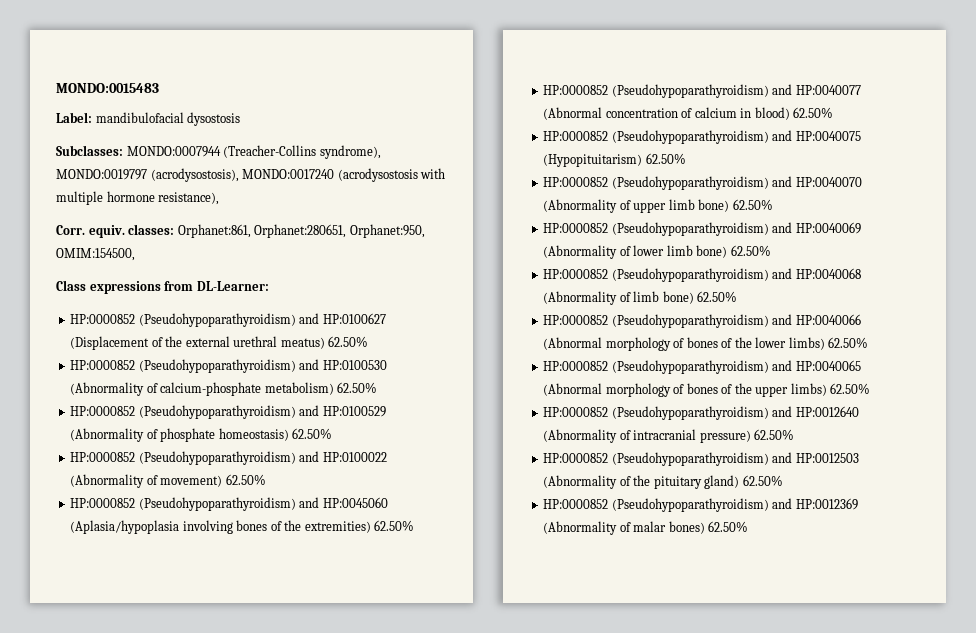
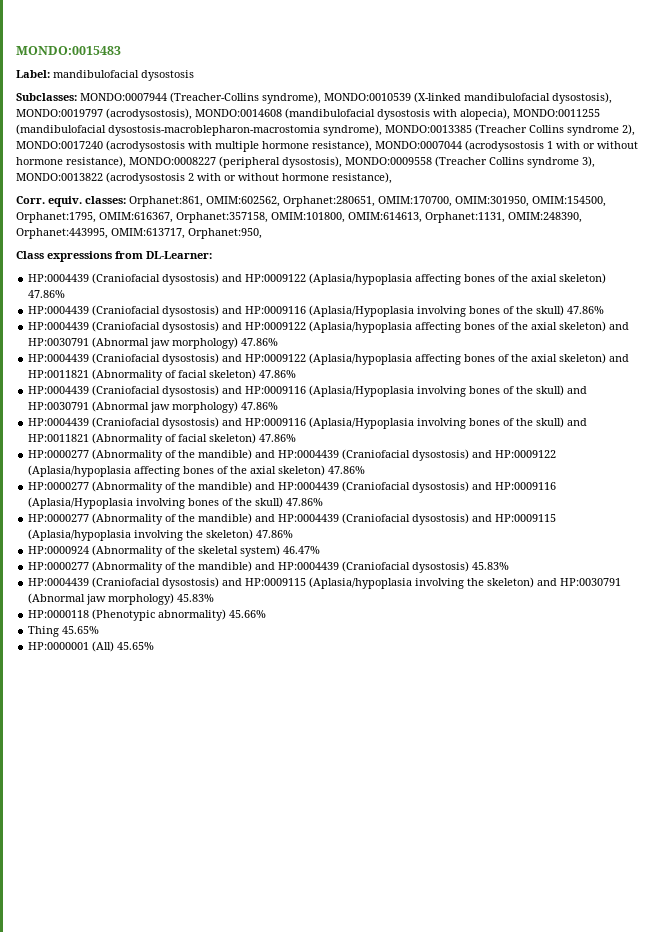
- Subclasses: MONDO:0007944 (Treacher-Collins syndrome), MONDO:0019797 (acrodysostosis), MONDO:0017240 (acrodysostosis with multiple hormone resistance),
- Corr. equiv. classes: Orphanet:861, Orphanet:280651, Orphanet:950, OMIM:154500,
+ Subclasses: MONDO:0007944 (Treacher-Collins syndrome), MONDO:0010539 (X-linked mandibulofacial dysostosis), MONDO:0019797 (acrodysostosis), MONDO:0014608 (mandibulofacial dysostosis with alopecia), MONDO:0011255 (mandibulofacial dysostosis-macroblepharon-macrostomia syndrome), MONDO:0013385 (Treacher Collins syndrome 2), MONDO:0017240 (acrodysostosis with multiple hormone resistance), MONDO:0007044 (acrodysostosis 1 with or without hormone resistance), MONDO:0008227 (peripheral dysostosis), MONDO:0009558 (Treacher Collins syndrome 3), MONDO:0013822 (acrodysostosis 2 with or without hormone resistance),
+ Corr. equiv. classes: Orphanet:861, OMIM:602562, Orphanet:280651, OMIM:170700, OMIM:301950, OMIM:154500, Orphanet:1795, OMIM:616367, Orphanet:357158, OMIM:101800, OMIM:614613, Orphanet:1131, OMIM:248390, Orphanet:443995, OMIM:613717, Orphanet:950,
  Class expressions from DL-Learner:
- HP:0000852 (Pseudohypoparathyroidism) and HP:0100627 (Displacement of the external urethral meatus) 62.50%
- HP:0000852 (Pseudohypoparathyroidism) and HP:0100530 (Abnormality of calcium-phosphate metabolism) 62.50%
- HP:0000852 (Pseudohypoparathyroidism) and HP:0100529 (Abnormality of phosphate homeostasis) 62.50%
- HP:0000852 (Pseudohypoparathyroidism) and HP:0100022 (Abnormality of movement) 62.50%
- HP:0000852 (Pseudohypoparathyroidism) and HP:0045060 (Aplasia/hypoplasia involving bones of the extremities) 62.50%
- HP:0000852 (Pseudohypoparathyroidism) and HP:0040077 (Abnormal concentration of calcium in blood) 62.50%
- HP:0000852 (Pseudohypoparathyroidism) and HP:0040075 (Hypopituitarism) 62.50%
- HP:0000852 (Pseudohypoparathyroidism) and HP:0040070 (Abnormality of upper limb bone) 62.50%
- HP:0000852 (Pseudohypoparathyroidism) and HP:0040069 (Abnormality of lower limb bone) 62.50%
- HP:0000852 (Pseudohypoparathyroidism) and HP:0040068 (Abnormality of limb bone) 62.50%
- HP:0000852 (Pseudohypoparathyroidism) and HP:0040066 (Abnormal morphology of bones of the lower limbs) 62.50%
- HP:0000852 (Pseudohypoparathyroidism) and HP:0040065 (Abnormal morphology of bones of the upper limbs) 62.50%
- HP:0000852 (Pseudohypoparathyroidism) and HP:0012640 (Abnormality of intracranial pressure) 62.50%
- HP:0000852 (Pseudohypoparathyroidism) and HP:0012503 (Abnormality of the pituitary gland) 62.50%
- HP:0000852 (Pseudohypoparathyroidism) and HP:0012369 (Abnormality of malar bones) 62.50%
+ HP:0004439 (Craniofacial dysostosis) and HP:0009122 (Aplasia/hypoplasia affecting bones of the axial skeleton) 47.86%
+ HP:0004439 (Craniofacial dysostosis) and HP:0009116 (Aplasia/Hypoplasia involving bones of the skull) 47.86%
+ HP:0004439 (Craniofacial dysostosis) and HP:0009122 (Aplasia/hypoplasia affecting bones of the axial skeleton) and HP:0030791 (Abnormal jaw morphology) 47.86%
+ HP:0004439 (Craniofacial dysostosis) and HP:0009122 (Aplasia/hypoplasia affecting bones of the axial skeleton) and HP:0011821 (Abnormality of facial skeleton) 47.86%
+ HP:0004439 (Craniofacial dysostosis) and HP:0009116 (Aplasia/Hypoplasia involving bones of the skull) and HP:0030791 (Abnormal jaw morphology) 47.86%
+ HP:0004439 (Craniofacial dysostosis) and HP:0009116 (Aplasia/Hypoplasia involving bones of the skull) and HP:0011821 (Abnormality of facial skeleton) 47.86%
+ HP:0000277 (Abnormality of the mandible) and HP:0004439 (Craniofacial dysostosis) and HP:0009122 (Aplasia/hypoplasia affecting bones of the axial skeleton) 47.86%
+ HP:0000277 (Abnormality of the mandible) and HP:0004439 (Craniofacial dysostosis) and HP:0009116 (Aplasia/Hypoplasia involving bones of the skull) 47.86%
+ HP:0000277 (Abnormality of the mandible) and HP:0004439 (Craniofacial dysostosis) and HP:0009115 (Aplasia/hypoplasia involving the skeleton) 47.86%
+ HP:0000924 (Abnormality of the skeletal system) 46.47%
+ HP:0000277 (Abnormality of the mandible) and HP:0004439 (Craniofacial dysostosis) 45.83%
+ HP:0004439 (Craniofacial dysostosis) and HP:0009115 (Aplasia/hypoplasia involving the skeleton) and HP:0030791 (Abnormal jaw morphology) 45.83%
+ HP:0000118 (Phenotypic abnormality) 45.66%
+ Thing 45.65%
+ HP:0000001 (All) 45.65%

